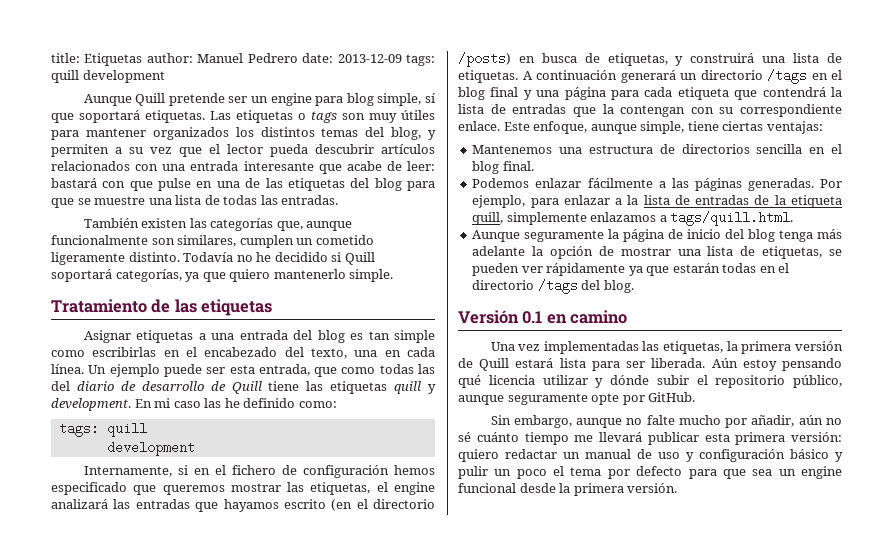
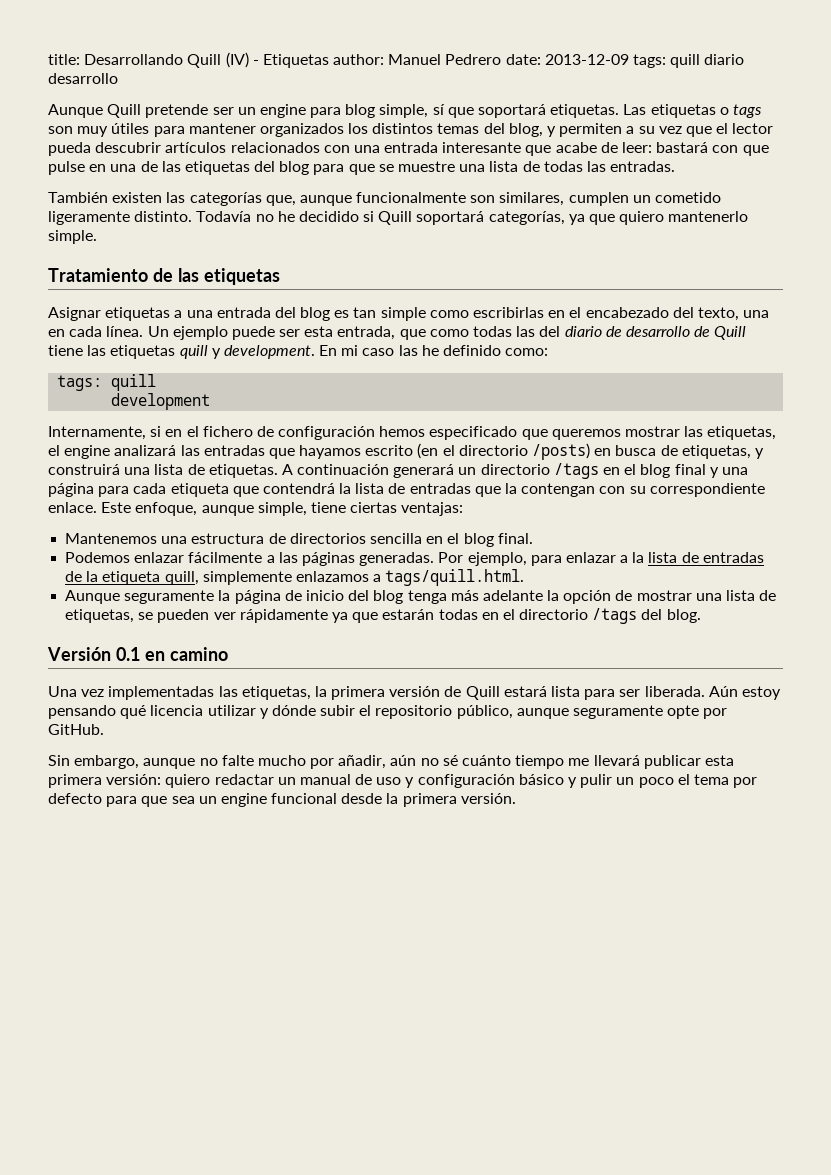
- title: Etiquetas author: Manuel Pedrero date: 2013-12-09 tags: quill development
+ title: Desarrollando Quill (IV) - Etiquetas author: Manuel Pedrero date: 2013-12-09 tags: quill diario desarrollo

